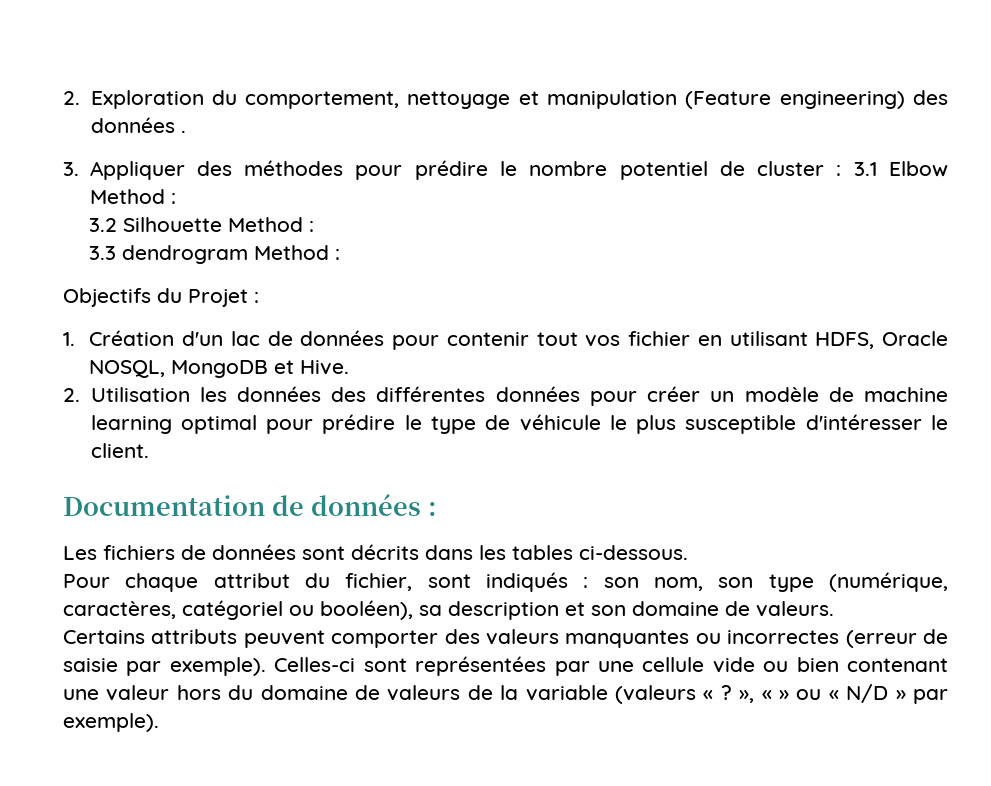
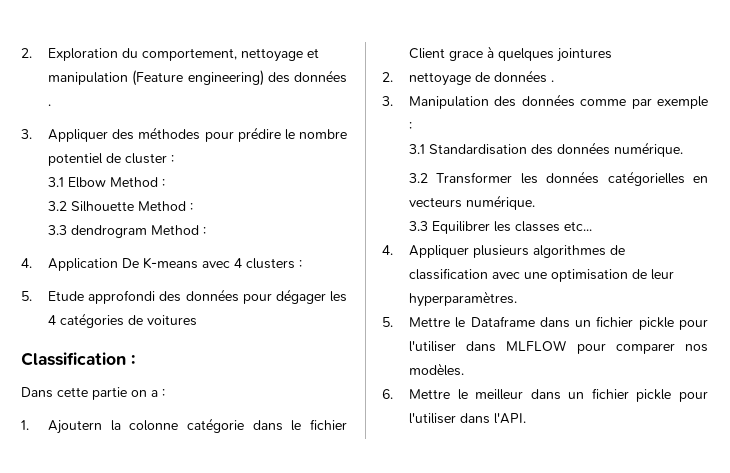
- 3. Appliquer des méthodes pour prédire le nombre potentiel de cluster : 3.1 Elbow Method :
+ 3. Appliquer des méthodes pour prédire le nombre potentiel de cluster :
+ 3.1 Elbow Method :
- Objectifs du Projet :
- 1. Création d'un lac de données pour contenir tout vos fichier en utilisant HDFS, Oracle NOSQL, MongoDB et Hive.
- 2. Utilisation les données des différentes données pour créer un modèle de machine learning optimal pour prédire le type de véhicule le plus susceptible d'intéresser le client.
- Documentation de données :
- Les fichiers de données sont décrits dans les tables ci-dessous.
- Pour chaque attribut du fichier, sont indiqués : son nom, son type (numérique, caractères, catégoriel ou booléen), sa description et son domaine de valeurs.
- Certains attributs peuvent comporter des valeurs manquantes ou incorrectes (erreur de saisie par exemple). Celles-ci sont représentées par une cellule vide ou bien contenant une valeur hors du domaine de valeurs de la variable (valeurs « ? », « » ou « N/D » par exemple).
+ 4. Application De K-means avec 4 clusters :
+ 5. Etude approfondi des données pour dégager les 4 catégories de voitures
+ Classification :
+ Dans cette partie on a :
+ 1. Ajoutern la colonne catégorie dans le fichier Client grace à quelques jointures
+ 2. nettoyage de données .
+ 3. Manipulation des données comme par exemple :
+ 3.1 Standardisation des données numérique.
+ 3.2 Transformer les données catégorielles en vecteurs numérique.
+ 3.3 Equilibrer les classes etc...
+ 4. Appliquer plusieurs algorithmes de classification avec une optimisation de leur hyperparamètres.
+ 5. Mettre le Dataframe dans un fichier pickle pour l'utiliser dans MLFLOW pour comparer nos modèles.
+ 6. Mettre le meilleur dans un fichier pickle pour l'utiliser dans l'API.

